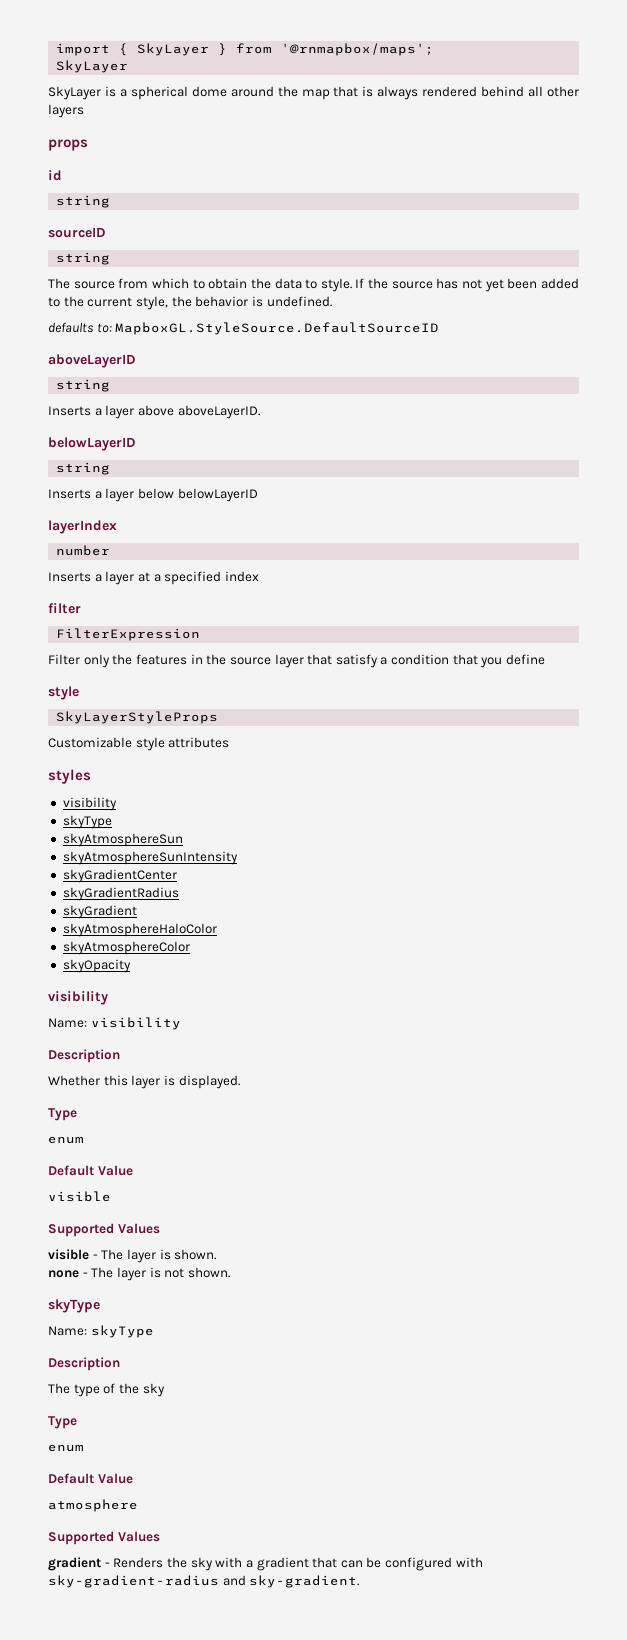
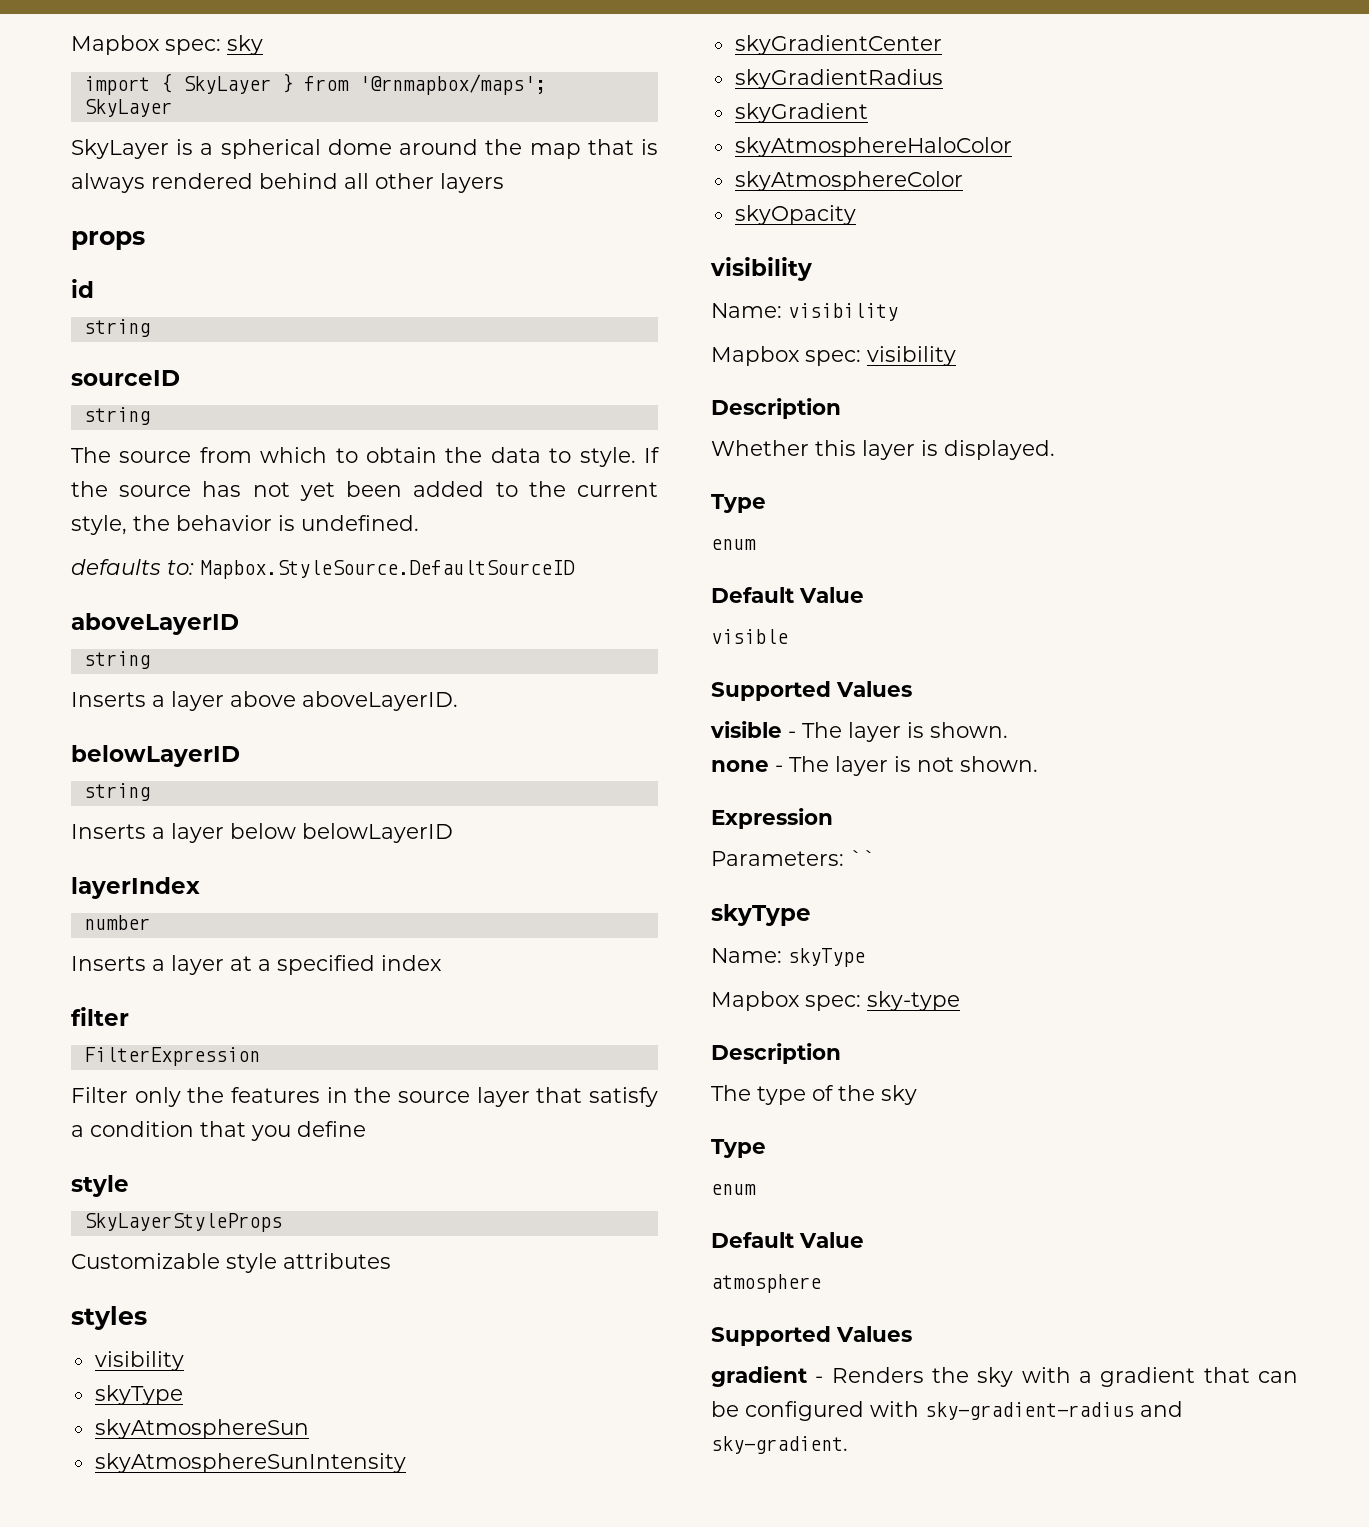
+ Mapbox spec: sky
- defaults to: MapboxGL.StyleSource.DefaultSourceID
+ defaults to: Mapbox.StyleSource.DefaultSourceID
+ Mapbox spec: visibility
+ Expression
+ Parameters: ``
+ Mapbox spec: sky-type

